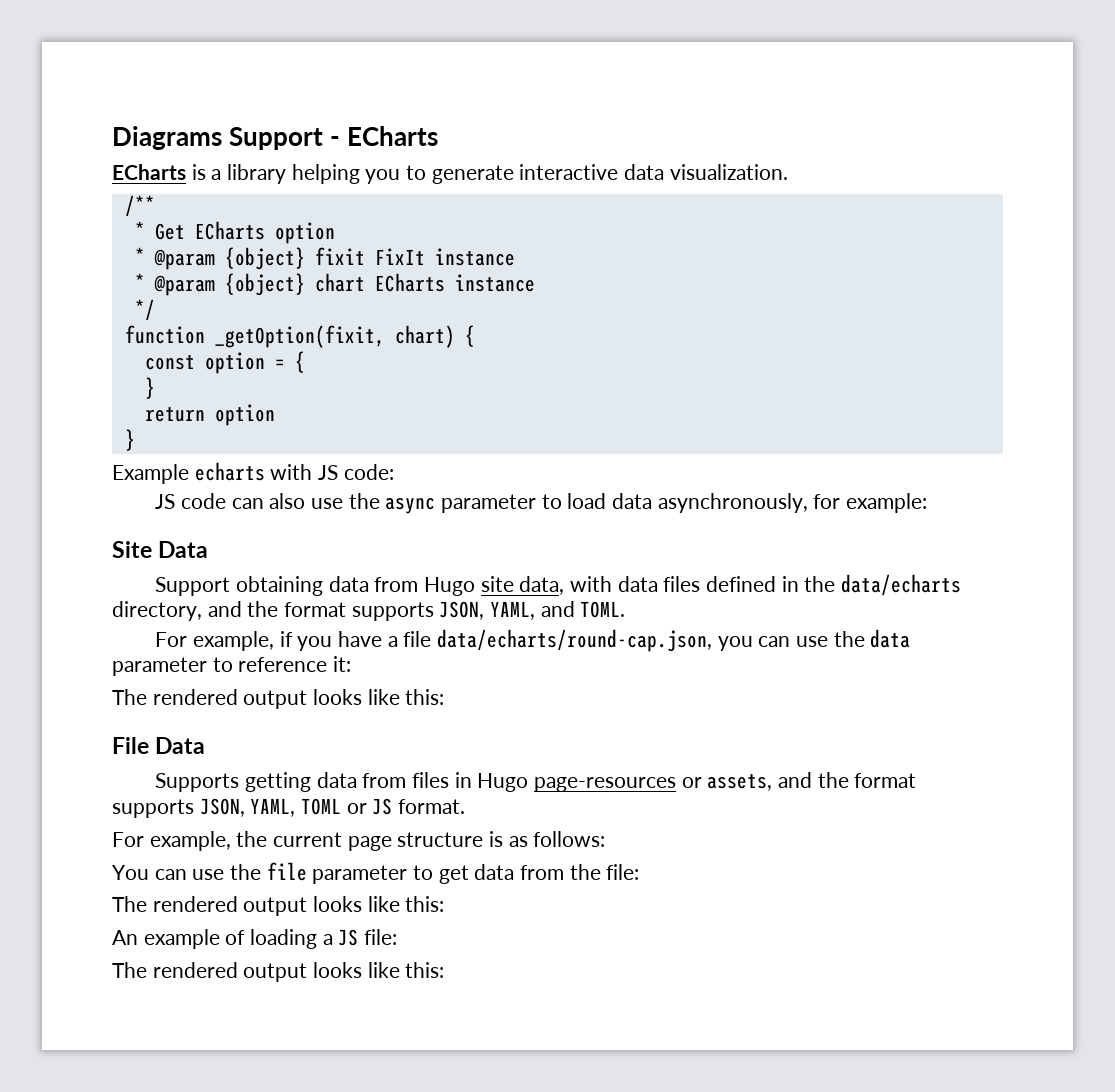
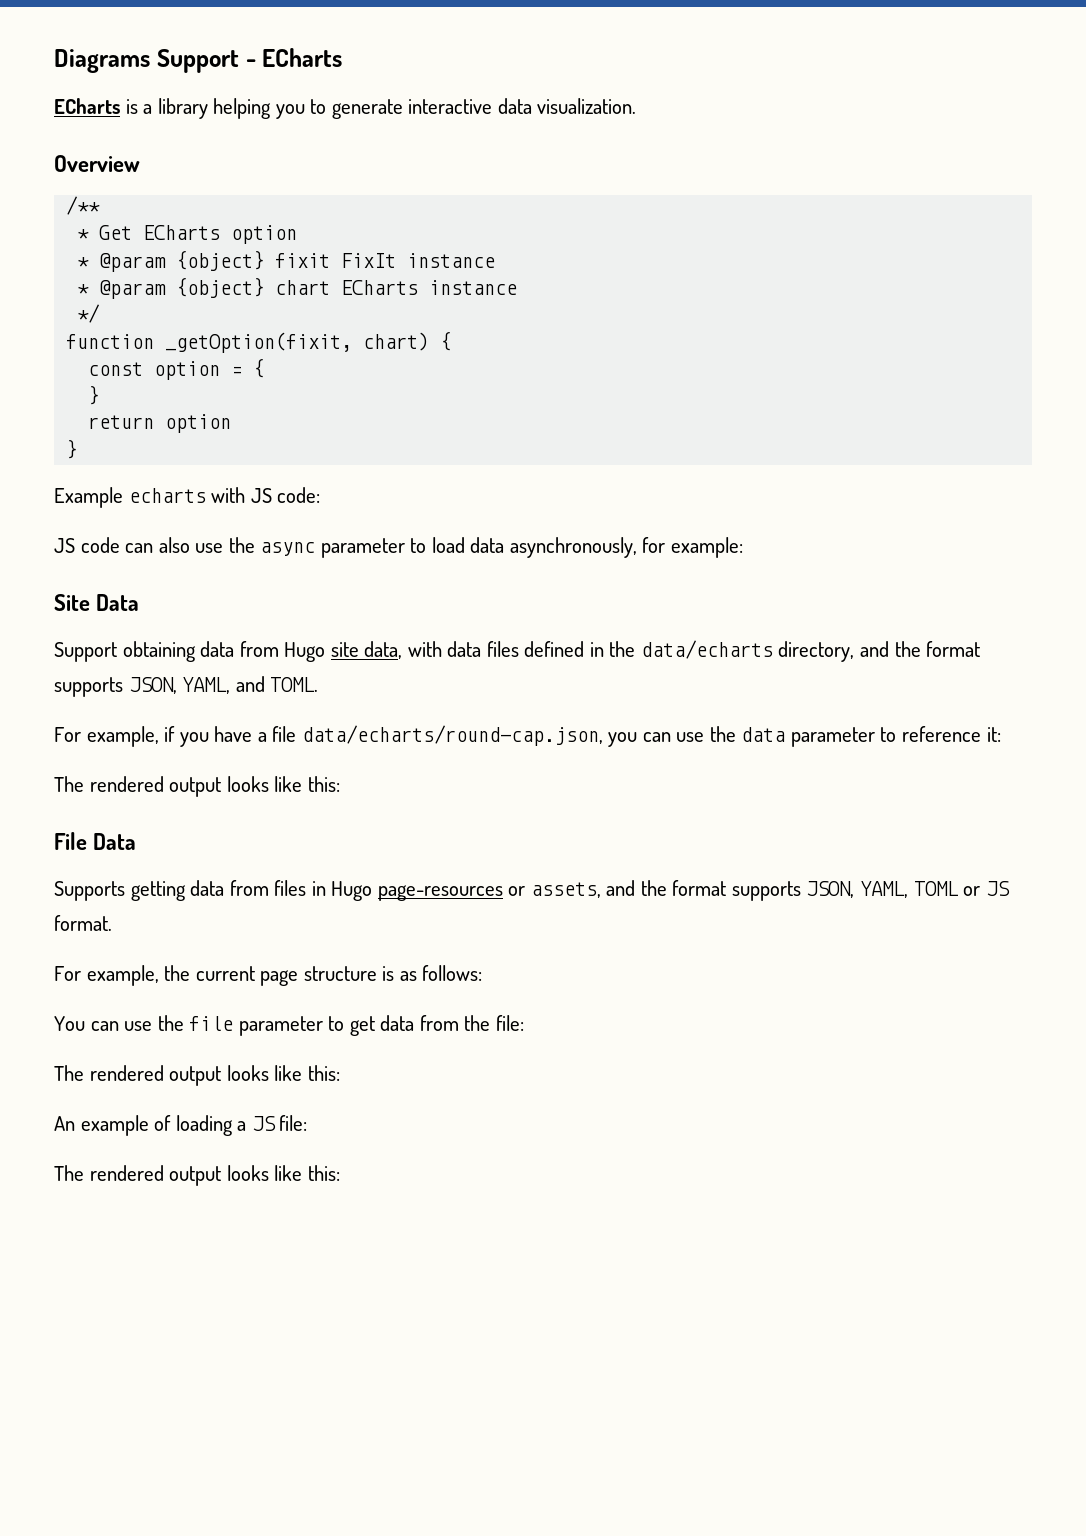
+ Overview

